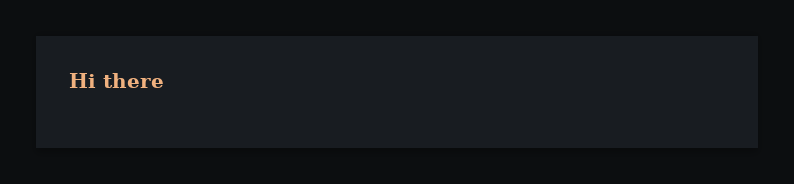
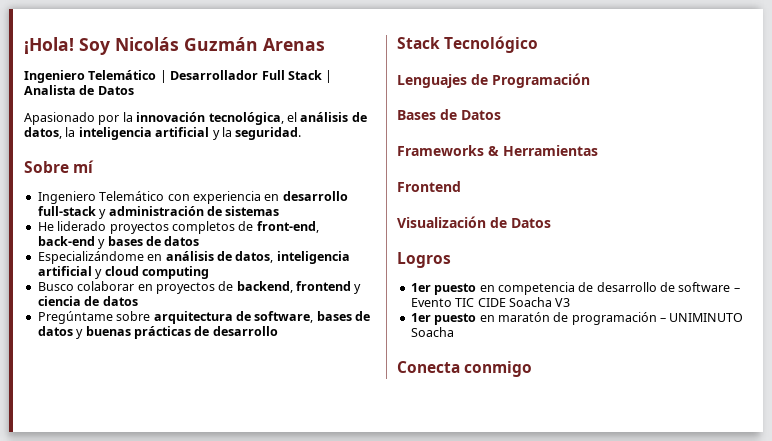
- Hi there
+ ¡Hola! Soy Nicolás Guzmán Arenas
+ Ingeniero Telemático | Desarrollador Full Stack | Analista de Datos
+ Apasionado por la innovación tecnológica, el análisis de datos, la inteligencia artificial y la seguridad.
+ Sobre mí
+ Ingeniero Telemático con experiencia en desarrollo full-stack y administración de sistemas
+ He liderado proyectos completos de front-end, back-end y bases de datos
+ Especializándome en análisis de datos, inteligencia artificial y cloud computing
+ Busco colaborar en proyectos de backend, frontend y ciencia de datos
+ Pregúntame sobre arquitectura de software, bases de datos y buenas prácticas de desarrollo
+ Stack Tecnológico
+ Lenguajes de Programación
+ Bases de Datos
+ Frameworks & Herramientas
+ Frontend
+ Visualización de Datos
+ Logros
+ 1er puesto en competencia de desarrollo de software – Evento TIC CIDE Soacha V3
+ 1er puesto en maratón de programación – UNIMINUTO Soacha
+ Conecta conmigo

